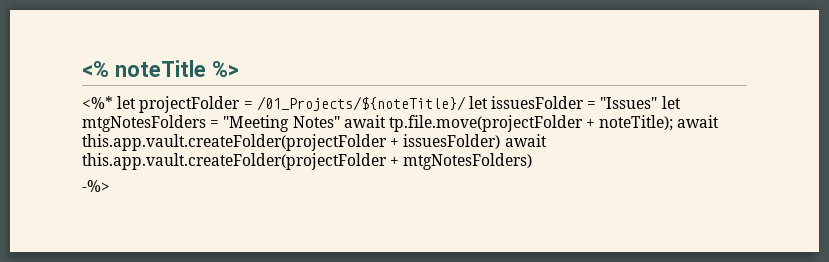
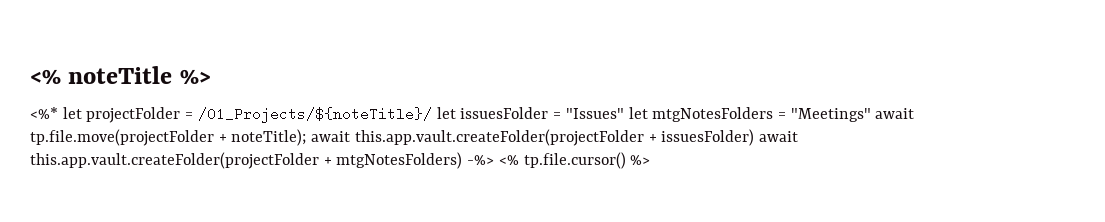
- <%* let projectFolder = /01_Projects/${noteTitle}/ let issuesFolder = "Issues" let mtgNotesFolders = "Meeting Notes" await tp.file.move(projectFolder + noteTitle); await this.app.vault.createFolder(projectFolder + issuesFolder) await this.app.vault.createFolder(projectFolder + mtgNotesFolders)
- -%>
+ <%* let projectFolder = /01_Projects/${noteTitle}/ let issuesFolder = "Issues" let mtgNotesFolders = "Meetings" await tp.file.move(projectFolder + noteTitle); await this.app.vault.createFolder(projectFolder + issuesFolder) await this.app.vault.createFolder(projectFolder + mtgNotesFolders) -%> <% tp.file.cursor() %>

